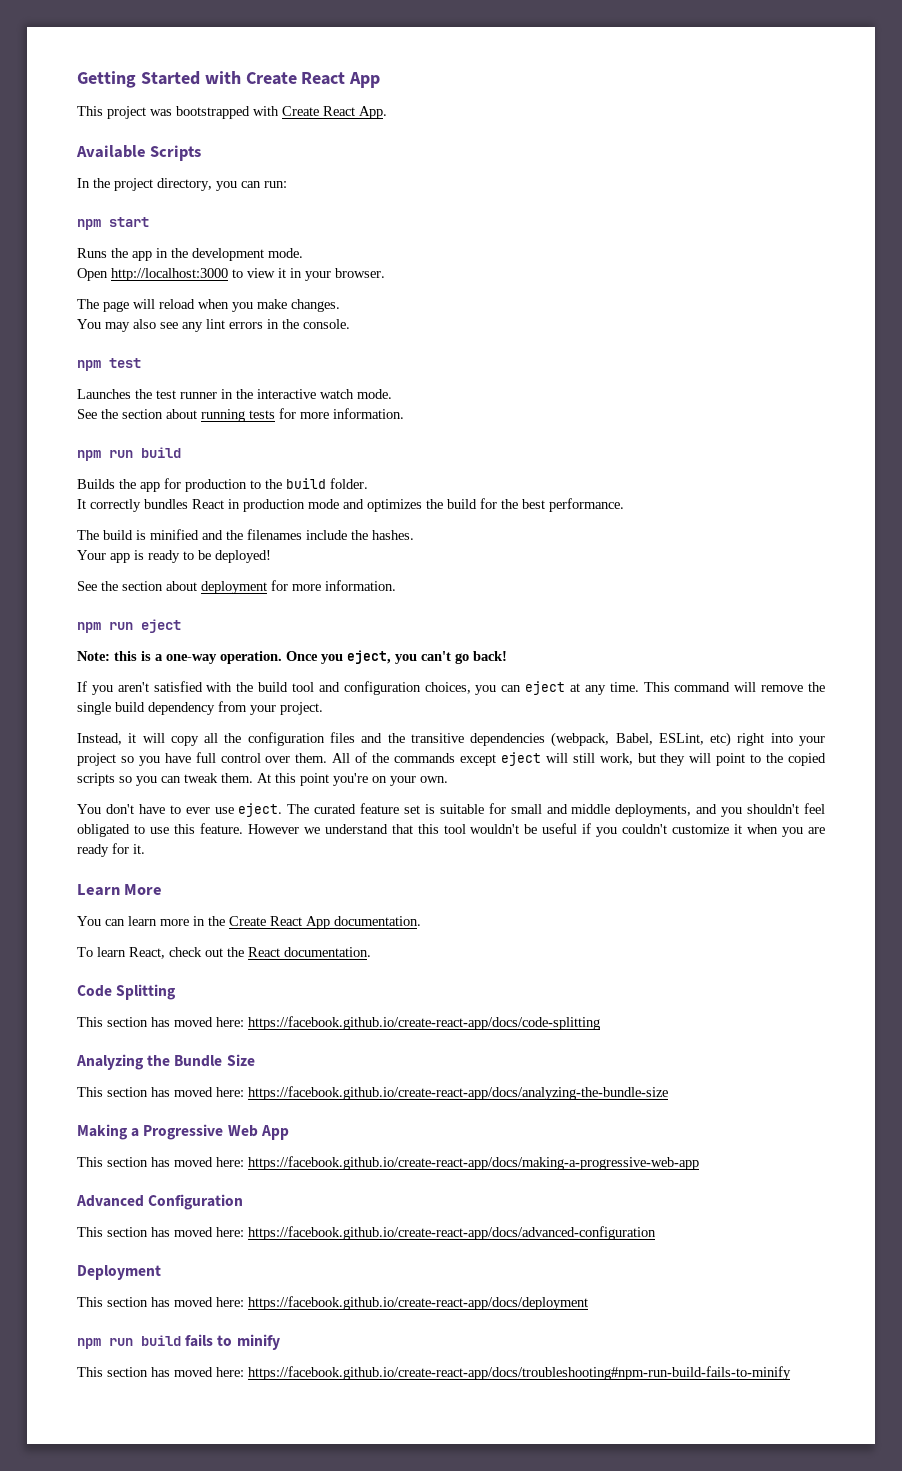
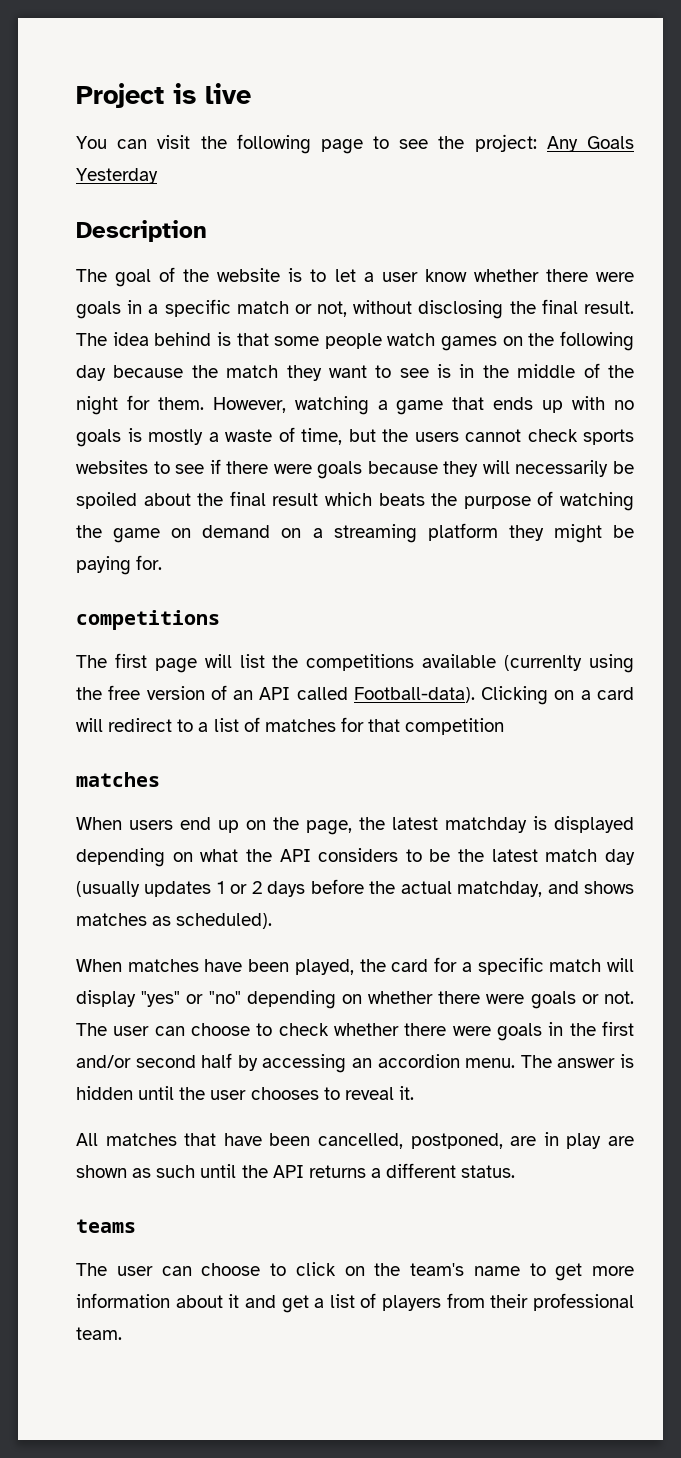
- Getting Started with Create React App
- This project was bootstrapped with Create React App.
- Available Scripts
- In the project directory, you can run:
- npm start
- Runs the app in the development mode.
- Open http://localhost:3000 to view it in your browser.
- The page will reload when you make changes.
- You may also see any lint errors in the console.
- npm test
- Launches the test runner in the interactive watch mode.
- See the section about running tests for more information.
- npm run build
- Builds the app for production to the build folder.
- It correctly bundles React in production mode and optimizes the build for the best performance.
- The build is minified and the filenames include the hashes.
- Your app is ready to be deployed!
- See the section about deployment for more information.
- npm run eject
- Note: this is a one-way operation. Once you eject, you can't go back!
- If you aren't satisfied with the build tool and configuration choices, you can eject at any time. This command will remove the single build dependency from your project.
- Instead, it will copy all the configuration files and the transitive dependencies (webpack, Babel, ESLint, etc) right into your project so you have full control over them. All of the commands except eject will still work, but they will point to the copied scripts so you can tweak them. At this point you're on your own.
- You don't have to ever use eject. The curated feature set is suitable for small and middle deployments, and you shouldn't feel obligated to use this feature. However we understand that this tool wouldn't be useful if you couldn't customize it when you are ready for it.
- Learn More
- You can learn more in the Create React App documentation.
- To learn React, check out the React documentation.
- Code Splitting
- This section has moved here: https://facebook.github.io/create-react-app/docs/code-splitting
- Analyzing the Bundle Size
- This section has moved here: https://facebook.github.io/create-react-app/docs/analyzing-the-bundle-size
- Making a Progressive Web App
- This section has moved here: https://facebook.github.io/create-react-app/docs/making-a-progressive-web-app
- Advanced Configuration
- This section has moved here: https://facebook.github.io/create-react-app/docs/advanced-configuration
- Deployment
- This section has moved here: https://facebook.github.io/create-react-app/docs/deployment
- npm run build fails to minify
- This section has moved here: https://facebook.github.io/create-react-app/docs/troubleshooting#npm-run-build-fails-to-minify
+ Project is live
+ You can visit the following page to see the project: Any Goals Yesterday
+ Description
+ The goal of the website is to let a user know whether there were goals in a specific match or not, without disclosing the final result. The idea behind is that some people watch games on the following day because the match they want to see is in the middle of the night for them. However, watching a game that ends up with no goals is mostly a waste of time, but the users cannot check sports websites to see if there were goals because they will necessarily be spoiled about the final result which beats the purpose of watching the game on demand on a streaming platform they might be paying for.
+ competitions
+ The first page will list the competitions available (currenlty using the free version of an API called Football-data). Clicking on a card will redirect to a list of matches for that competition
+ matches
+ When users end up on the page, the latest matchday is displayed depending on what the API considers to be the latest match day (usually updates 1 or 2 days before the actual matchday, and shows matches as scheduled).
+ When matches have been played, the card for a specific match will display "yes" or "no" depending on whether there were goals or not. The user can choose to check whether there were goals in the first and/or second half by accessing an accordion menu. The answer is hidden until the user chooses to reveal it.
+ All matches that have been cancelled, postponed, are in play are shown as such until the API returns a different status.
+ teams
+ The user can choose to click on the team's name to get more information about it and get a list of players from their professional team.

